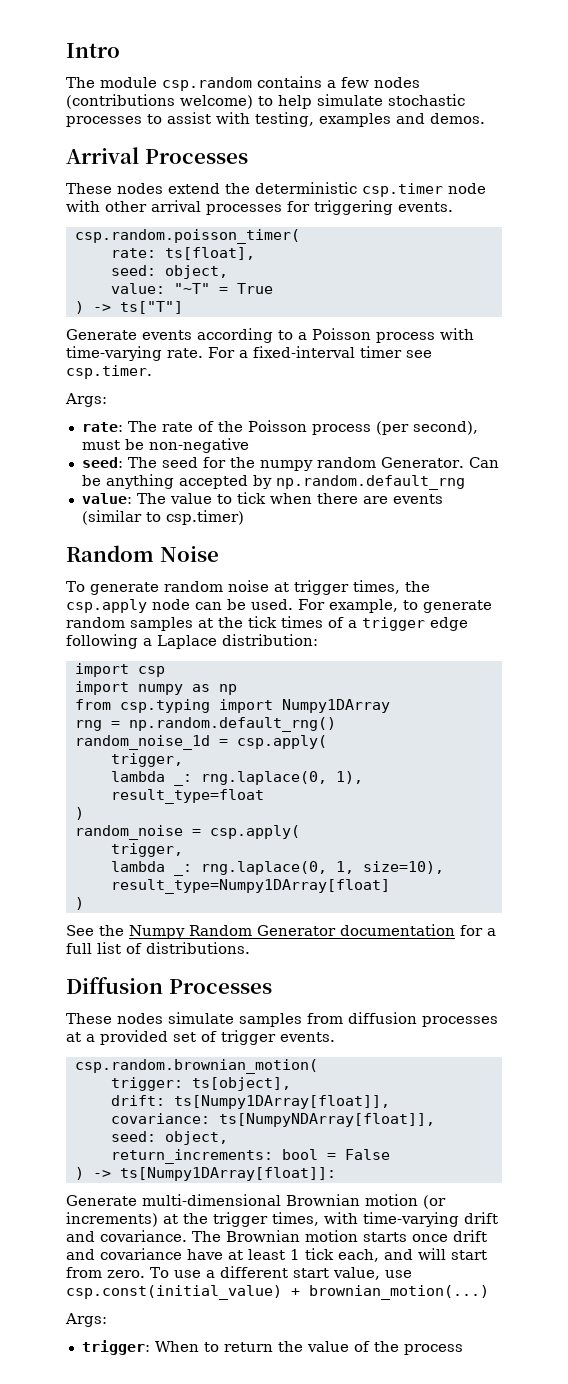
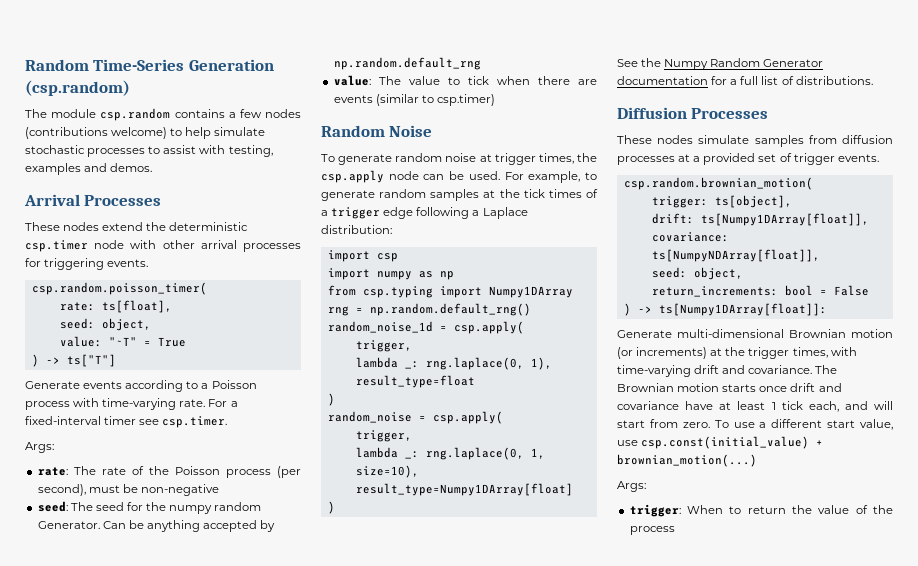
- Intro
+ Random Time-Series Generation (csp.random)

